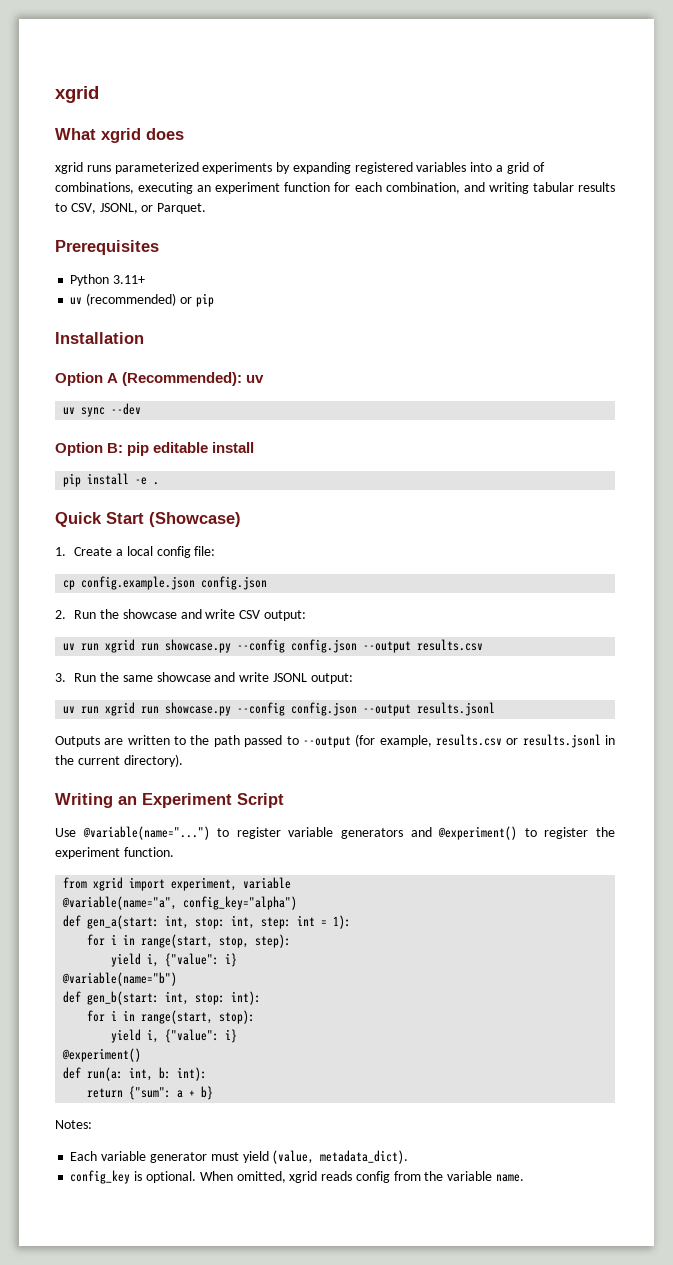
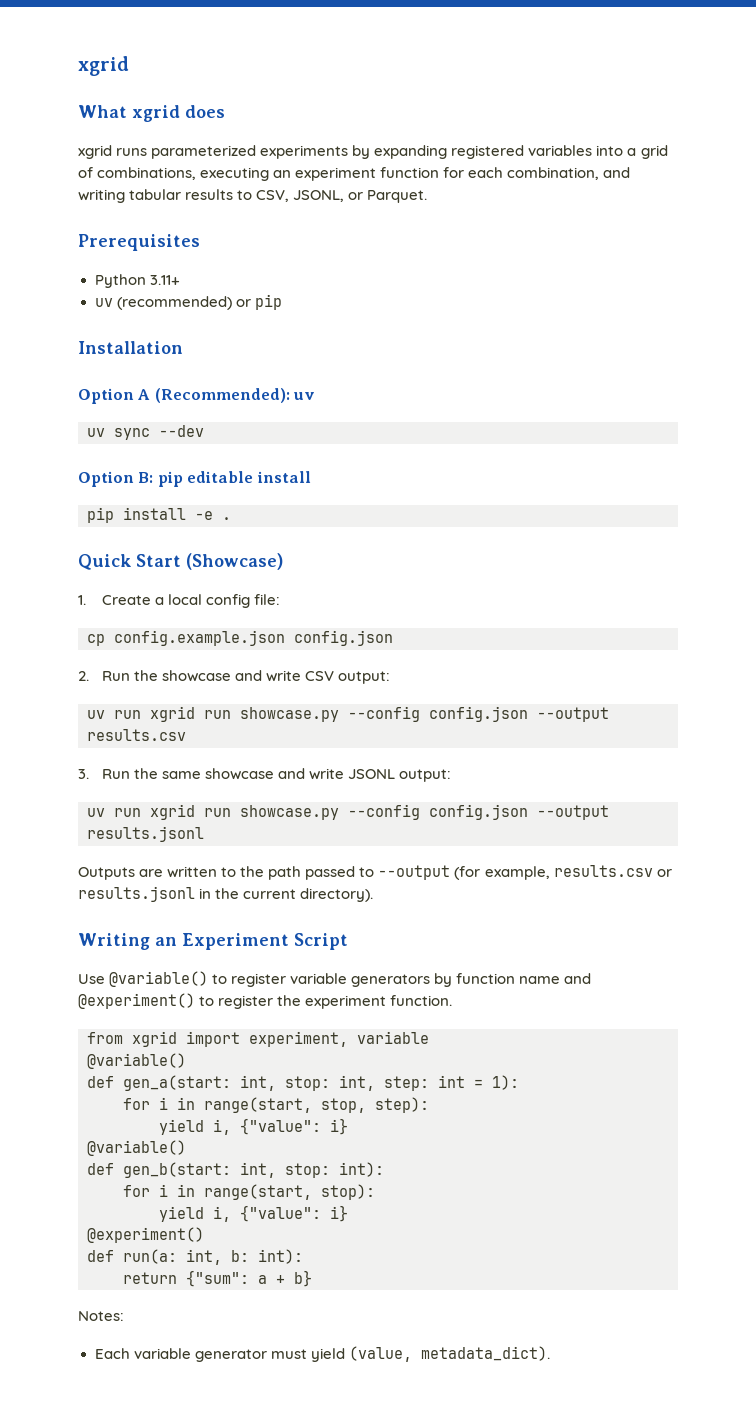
- Use @variable(name="...") to register variable generators and @experiment() to register the experiment function.
+ Use @variable() to register variable generators by function name and @experiment() to register the experiment function.
  from xgrid import experiment, variable
- @variable(name="a", config_key="alpha")
+ @variable()
  for i in range(start, stop, step):
  yield i, {"value": i}
- @variable(name="b")
+ @variable()
- config_key is optional. When omitted, xgrid reads config from the variable name.

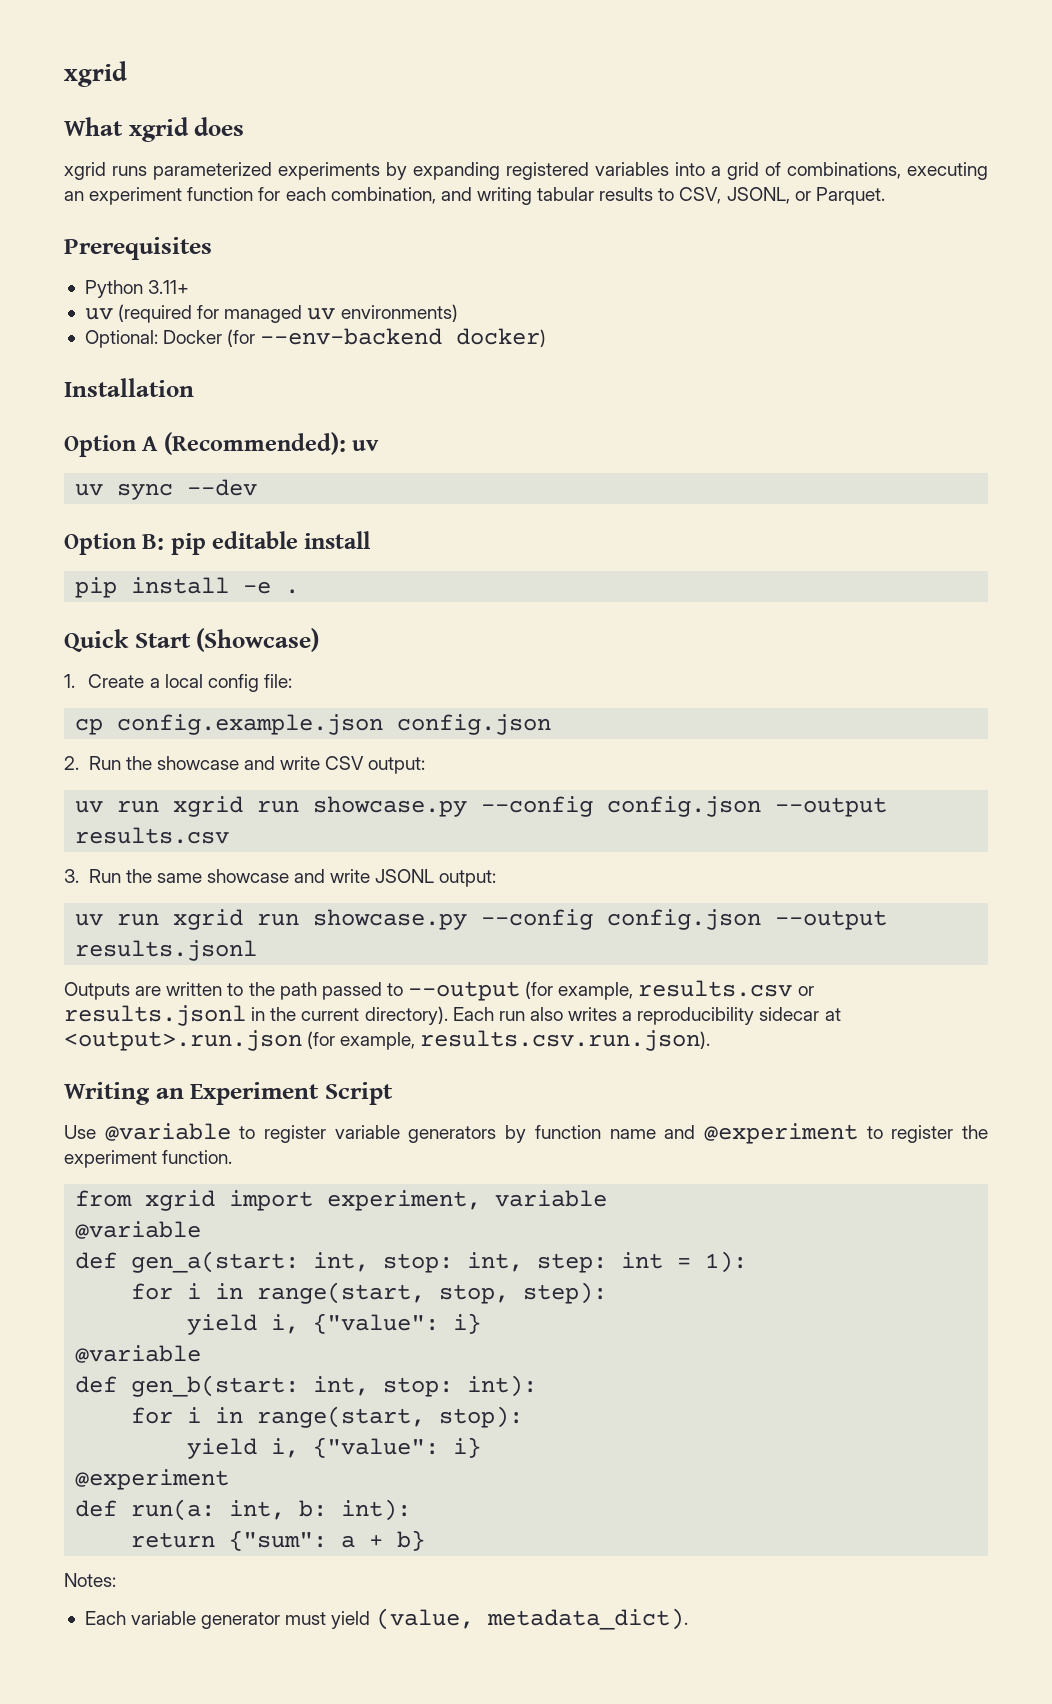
- uv (recommended) or pip
+ uv (required for managed uv environments)
+ Optional: Docker (for --env-backend docker)
+ Each run also writes a reproducibility sidecar at <output>.run.json (for example, results.csv.run.json).
- Use @variable() to register variable generators by function name and @experiment() to register the experiment function.
+ Use @variable to register variable generators by function name and @experiment to register the experiment function.
  from xgrid import experiment, variable
- @variable()
+ @variable
  for i in range(start, stop, step):
  yield i, {"value": i}
- @variable()
+ @variable
  for i in range(start, stop):
  yield i, {"value": i}
- @experiment()
+ @experiment

